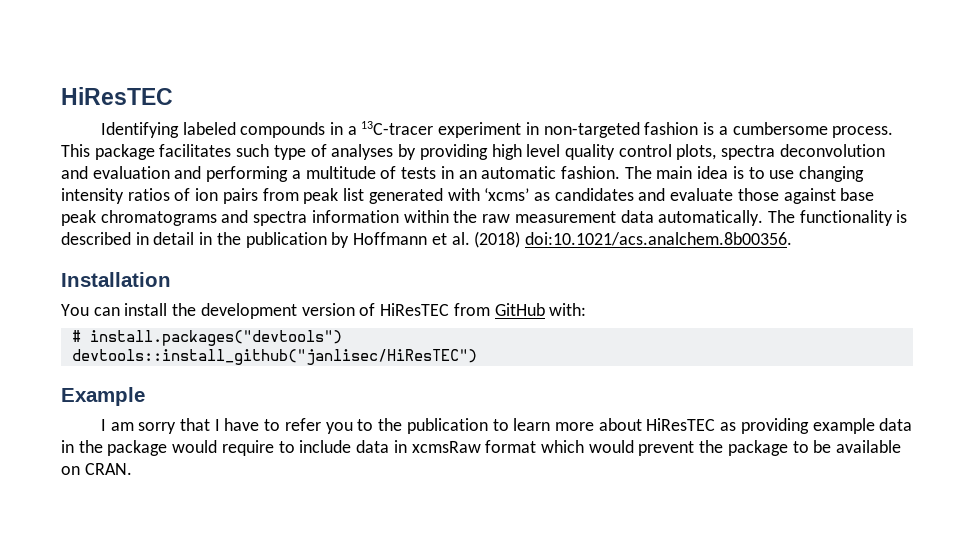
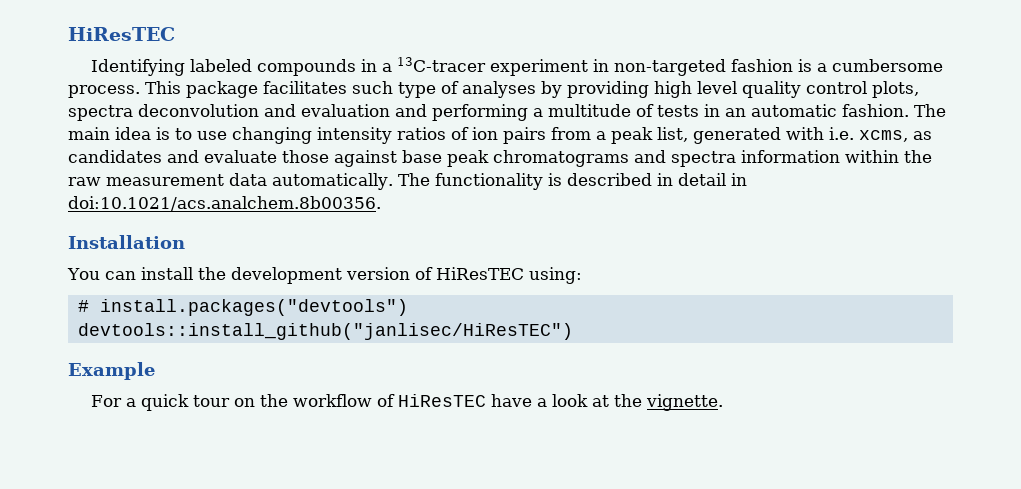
- The main idea is to use changing intensity ratios of ion pairs from peak list generated with ‘xcms’ as candidates and evaluate those against base peak chromatograms and spectra information within the raw measurement data automatically.
+ The main idea is to use changing intensity ratios of ion pairs from a peak list, generated with i.e. xcms, as candidates and evaluate those against base peak chromatograms and spectra information within the raw measurement data automatically.
- The functionality is described in detail in the publication by Hoffmann et al. (2018) doi:10.1021/acs.analchem.8b00356.
+ The functionality is described in detail in doi:10.1021/acs.analchem.8b00356.
- You can install the development version of HiResTEC from GitHub with:
+ You can install the development version of HiResTEC using:
- I am sorry that I have to refer you to the publication to learn more about HiResTEC as providing example data in the package would require to include data in xcmsRaw format which would prevent the package to be available on CRAN.
+ For a quick tour on the workflow of HiResTEC have a look at the vignette.

